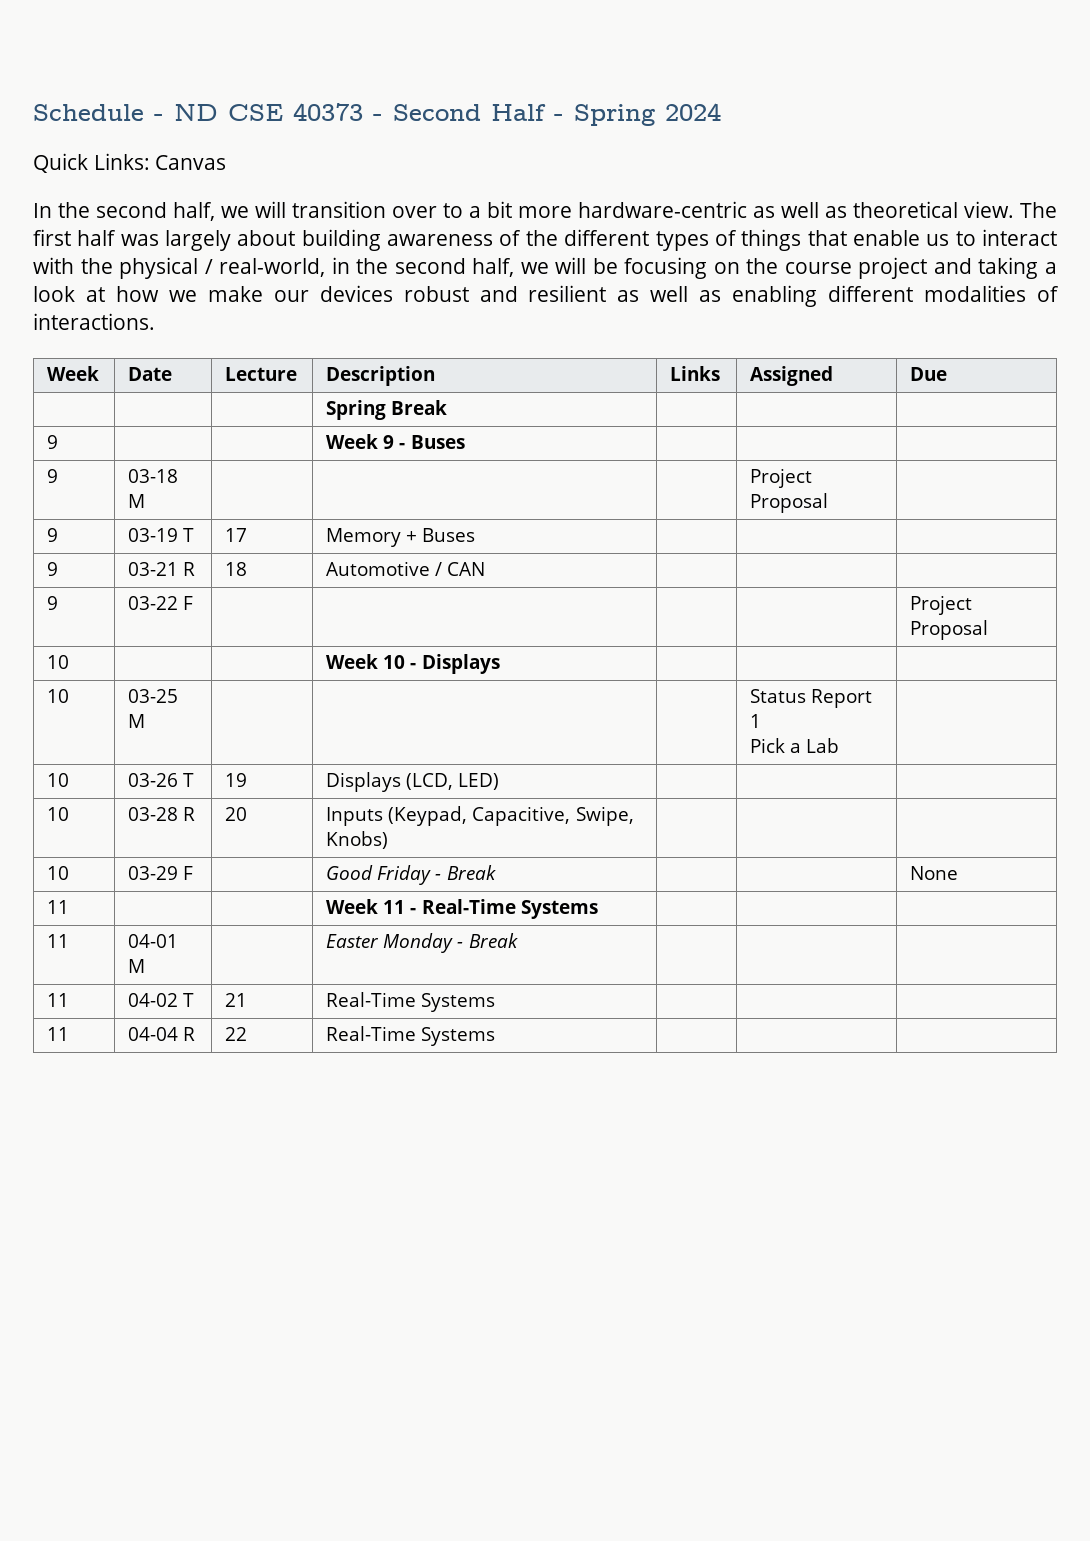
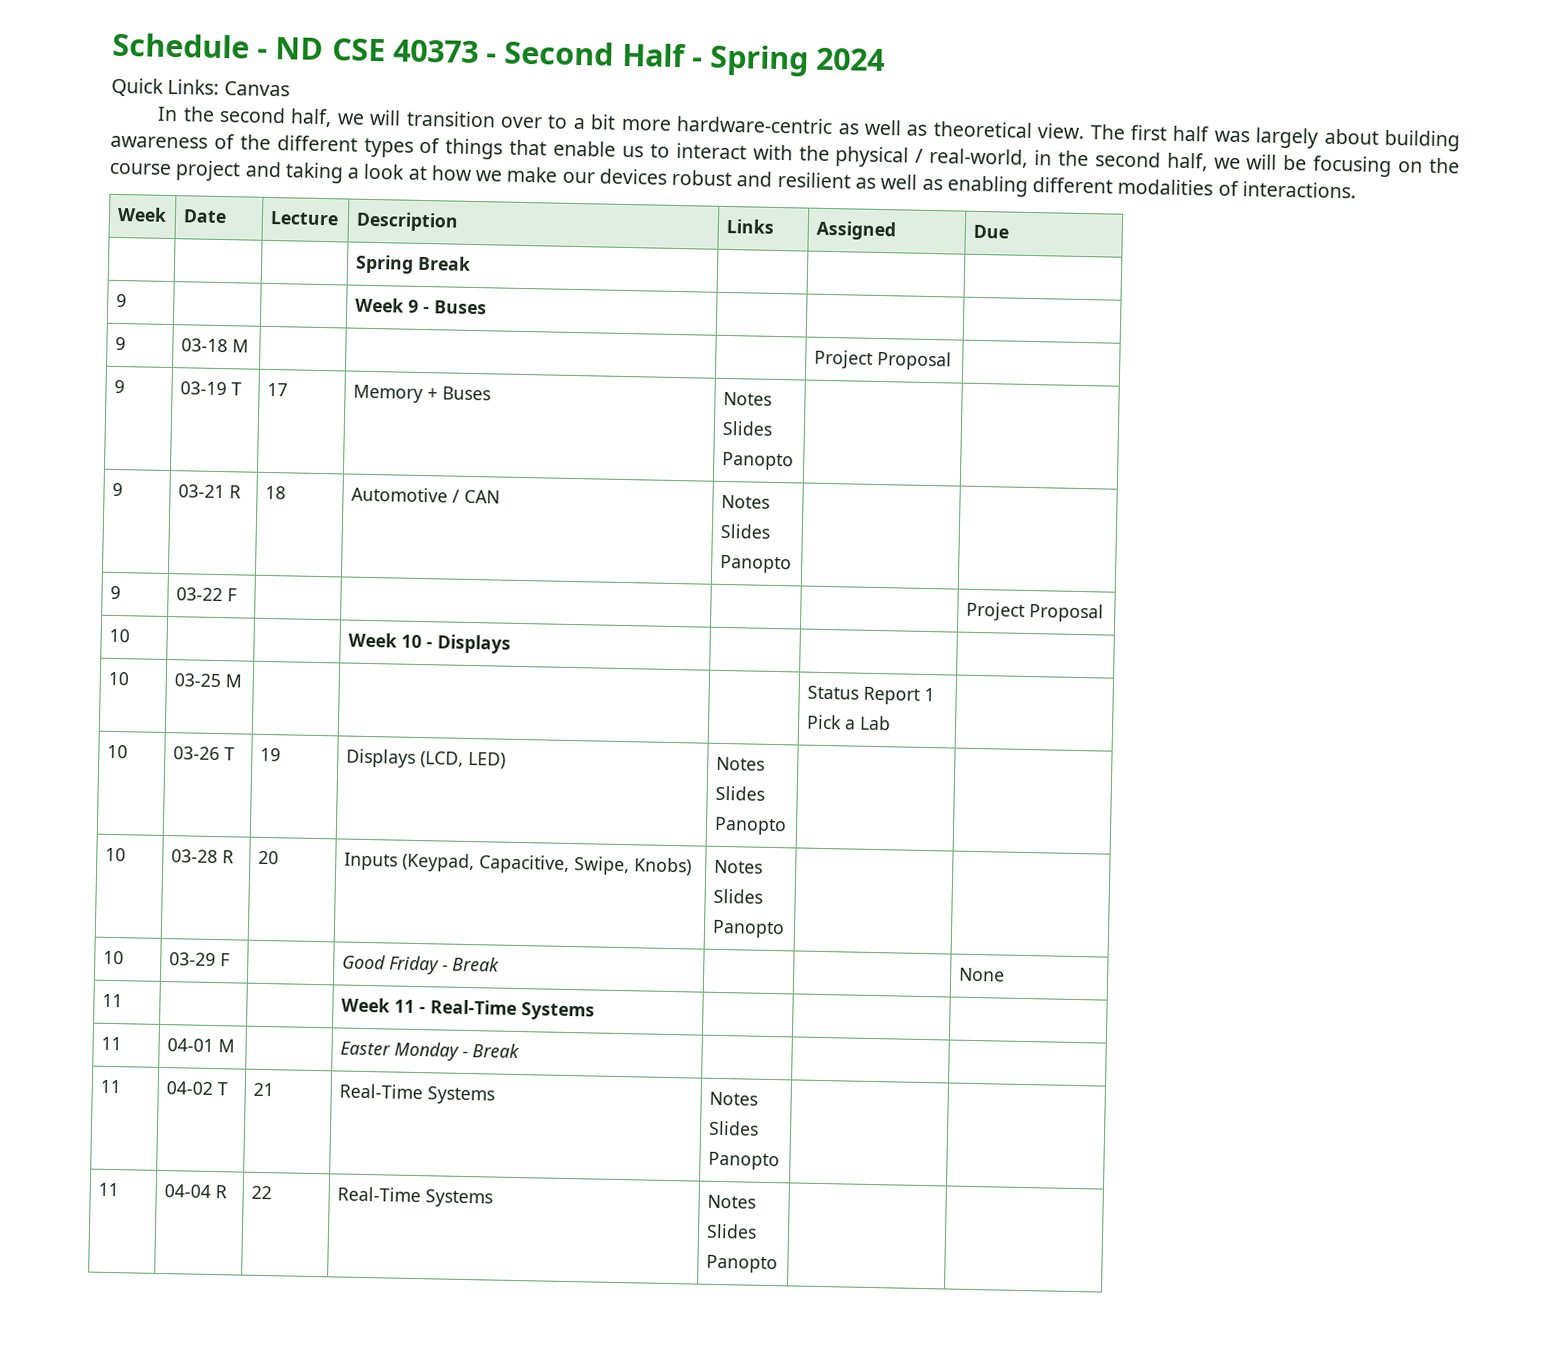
- 9 | 03-19 T | 17 | Memory + Buses | | |
+ 9 | 03-19 T | 17 | Memory + Buses | Notes
+ Slides
+ Panopto | |
- 9 | 03-21 R | 18 | Automotive / CAN | | |
+ 9 | 03-21 R | 18 | Automotive / CAN | Notes
+ Slides
+ Panopto | |
- 10 | 03-26 T | 19 | Displays (LCD, LED) | | |
+ 10 | 03-26 T | 19 | Displays (LCD, LED) | Notes
+ Slides
+ Panopto | |
- 10 | 03-28 R | 20 | Inputs (Keypad, Capacitive, Swipe, Knobs) | | |
+ 10 | 03-28 R | 20 | Inputs (Keypad, Capacitive, Swipe, Knobs) | Notes
+ Slides
+ Panopto | |
- 11 | 04-02 T | 21 | Real-Time Systems | | |
+ 11 | 04-02 T | 21 | Real-Time Systems | Notes
+ Slides
+ Panopto | |
- 11 | 04-04 R | 22 | Real-Time Systems | | |
+ 11 | 04-04 R | 22 | Real-Time Systems | Notes
+ Slides
+ Panopto | |

